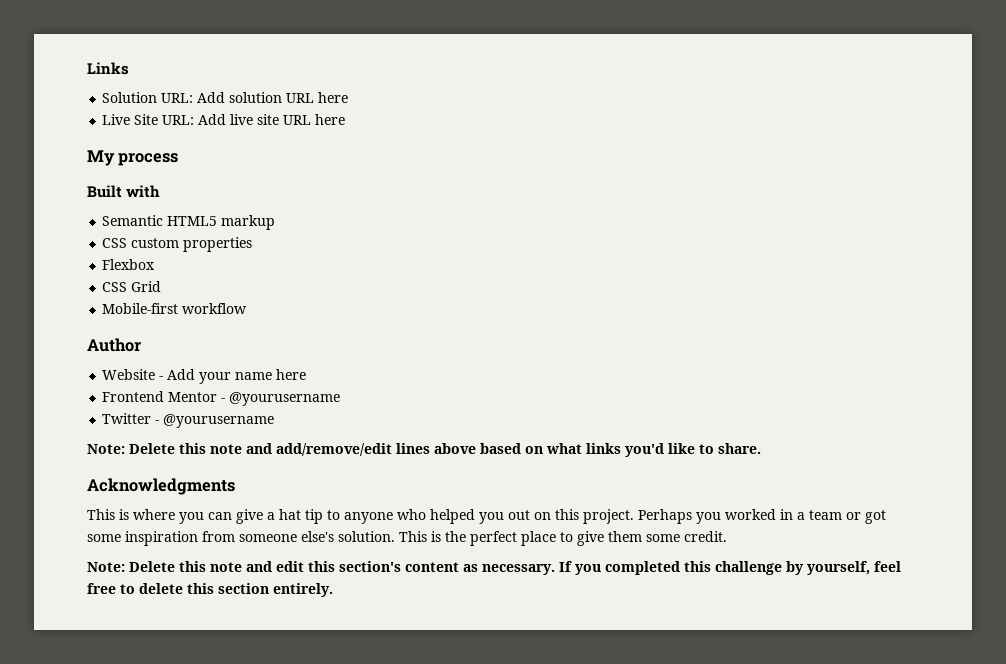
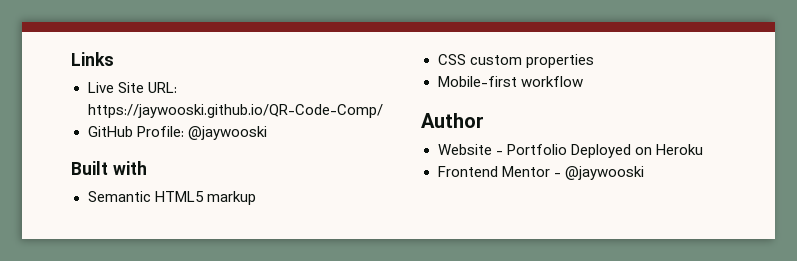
- Solution URL: Add solution URL here
- Live Site URL: Add live site URL here
- My process
+ Live Site URL: https://jaywooski.github.io/QR-Code-Comp/
+ GitHub Profile: @jaywooski
- Flexbox
- CSS Grid
- Website - Add your name here
+ Website - Portfolio Deployed on Heroku
- Frontend Mentor - @yourusername
- Twitter - @yourusername
- Note: Delete this note and add/remove/edit lines above based on what links you'd like to share.
- Acknowledgments
- This is where you can give a hat tip to anyone who helped you out on this project. Perhaps you worked in a team or got some inspiration from someone else's solution. This is the perfect place to give them some credit.
- Note: Delete this note and edit this section's content as necessary. If you completed this challenge by yourself, feel free to delete this section entirely.
+ Frontend Mentor - @jaywooski

